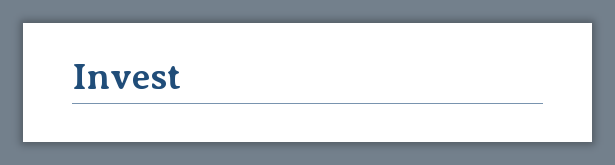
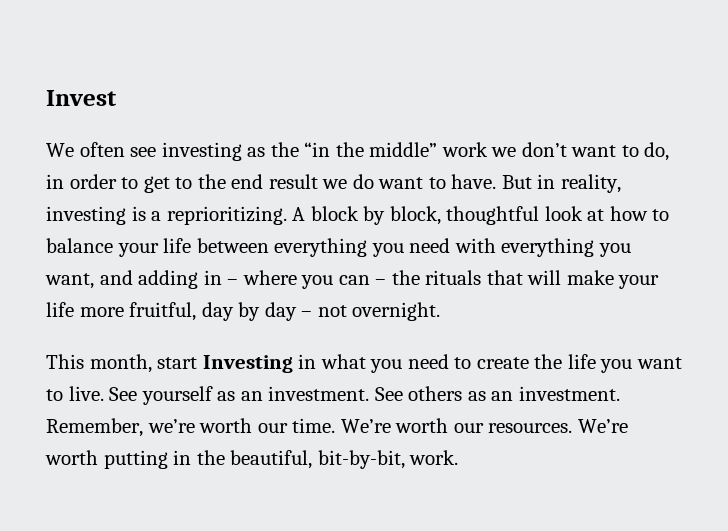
+ We often see investing as the “in the middle” work we don’t want to do, in order to get to the end result we do want to have. But in reality, investing is a reprioritizing. A block by block, thoughtful look at how to balance your life between everything you need with everything you want, and adding in – where you can – the rituals that will make your life more fruitful, day by day – not overnight.
+ This month, start Investing in what you need to create the life you want to live. See yourself as an investment. See others as an investment. Remember, we’re worth our time. We’re worth our resources. We’re worth putting in the beautiful, bit-by-bit, work.

